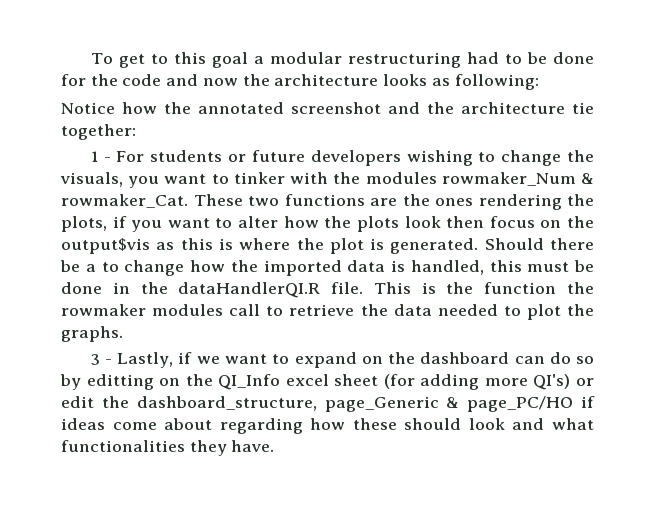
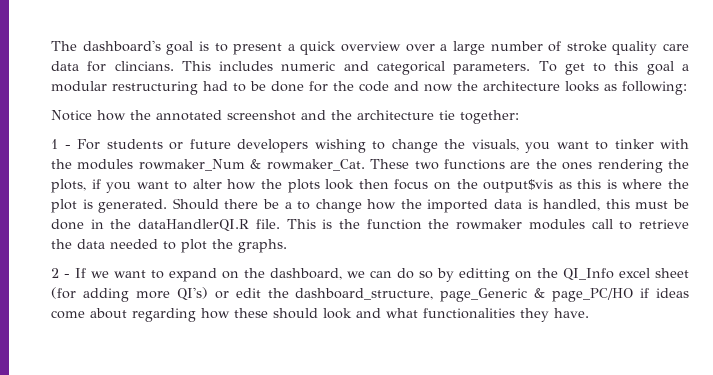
+ The dashboard's goal is to present a quick overview over a large number of stroke quality care data for clincians. This includes numeric and categorical parameters.
- 3 - Lastly, if we want to expand on the dashboard can do so by editting on the QI_Info excel sheet (for adding more QI's) or edit the dashboard_structure, page_Generic & page_PC/HO if ideas come about regarding how these should look and what functionalities they have.
+ 2 - If we want to expand on the dashboard, we can do so by editting on the QI_Info excel sheet (for adding more QI's) or edit the dashboard_structure, page_Generic & page_PC/HO if ideas come about regarding how these should look and what functionalities they have.

